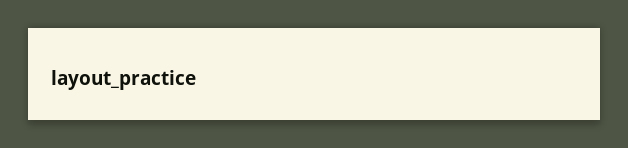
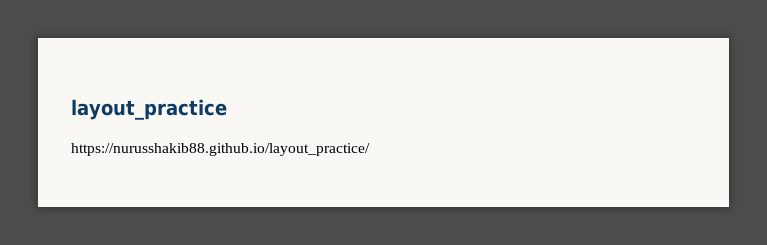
+ https://nurusshakib88.github.io/layout_practice/

